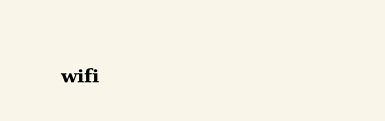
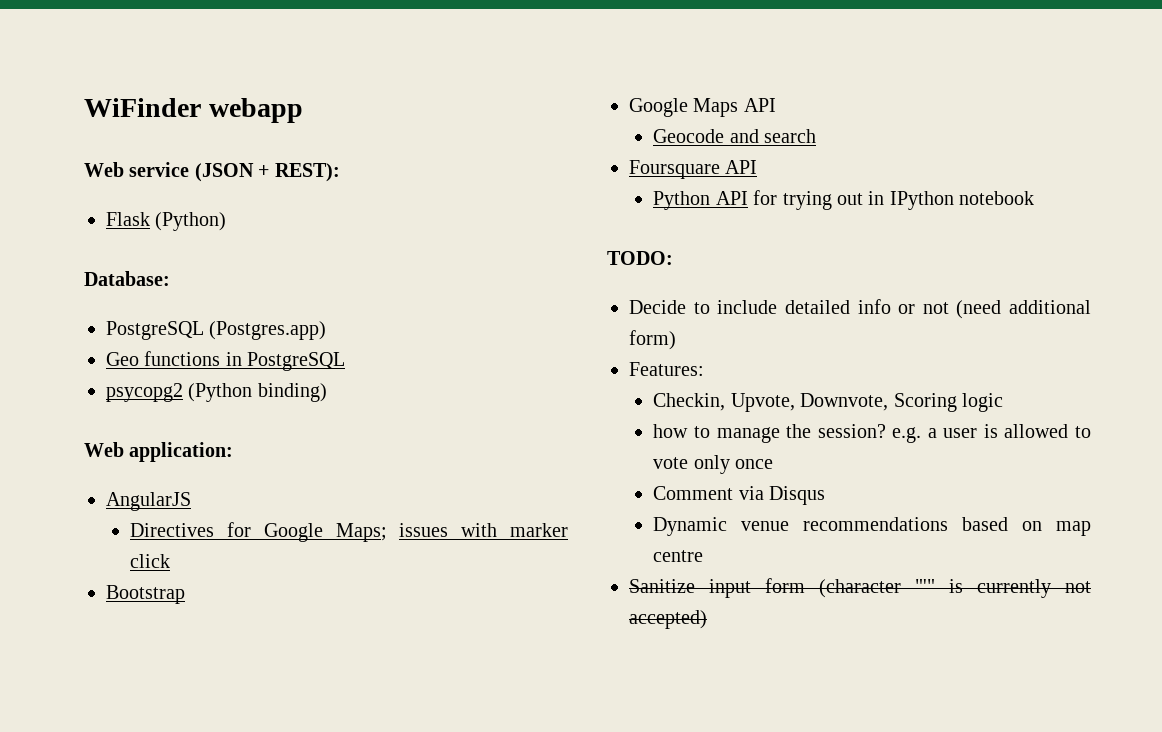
- wifi
+ WiFinder webapp
+ Web service (JSON + REST):
+ Flask (Python)
+ Database:
+ PostgreSQL (Postgres.app)
+ Geo functions in PostgreSQL
+ psycopg2 (Python binding)
+ Web application:
+ AngularJS
+ Directives for Google Maps; issues with marker click
+ Bootstrap
+ Google Maps API
+ Geocode and search
+ Foursquare API
+ Python API for trying out in IPython notebook
+ TODO:
+ Decide to include detailed info or not (need additional form)
+ Features:
+ Checkin, Upvote, Downvote, Scoring logic
+ how to manage the session? e.g. a user is allowed to vote only once
+ Comment via Disqus
+ Dynamic venue recommendations based on map centre
+ Sanitize input form (character "'" is currently not accepted)

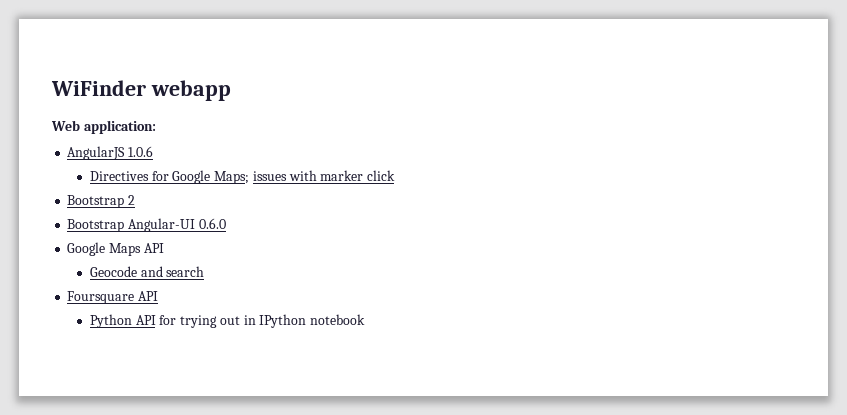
- Web service (JSON + REST):
- Flask (Python)
- Database:
- PostgreSQL (Postgres.app)
- Geo functions in PostgreSQL
- psycopg2 (Python binding)
- AngularJS
+ AngularJS 1.0.6
- Bootstrap
+ Bootstrap 2
+ Bootstrap Angular-UI 0.6.0
- TODO:
- Decide to include detailed info or not (need additional form)
- Features:
- Checkin, Upvote, Downvote, Scoring logic
- how to manage the session? e.g. a user is allowed to vote only once
- Comment via Disqus
- Dynamic venue recommendations based on map centre
- Sanitize input form (character "'" is currently not accepted)

